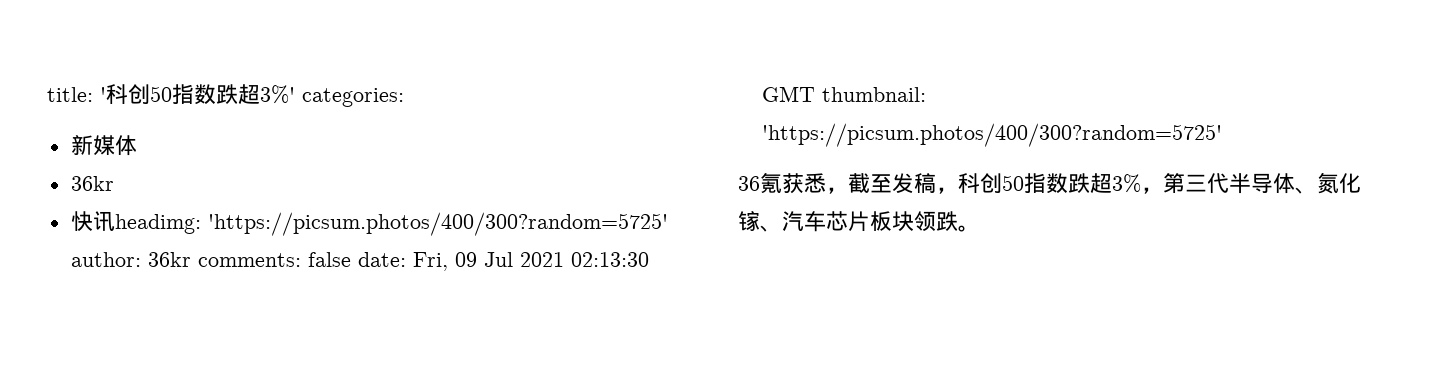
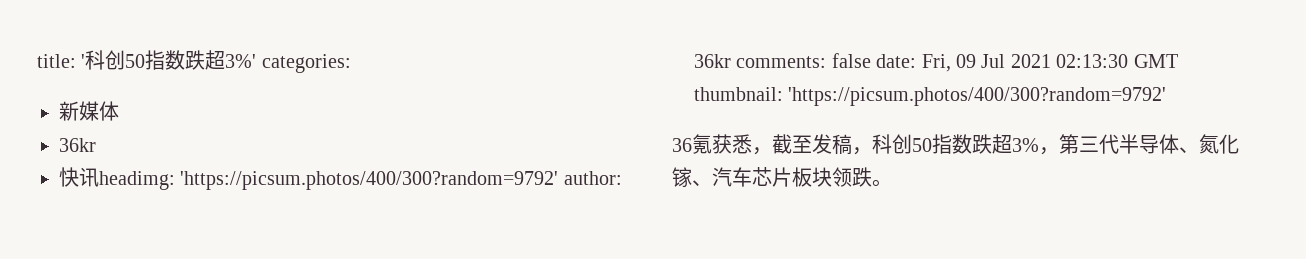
- 快讯headimg: 'https://picsum.photos/400/300?random=5725' author: 36kr comments: false date: Fri, 09 Jul 2021 02:13:30 GMT thumbnail: 'https://picsum.photos/400/300?random=5725'
+ 快讯headimg: 'https://picsum.photos/400/300?random=9792' author: 36kr comments: false date: Fri, 09 Jul 2021 02:13:30 GMT thumbnail: 'https://picsum.photos/400/300?random=9792'

